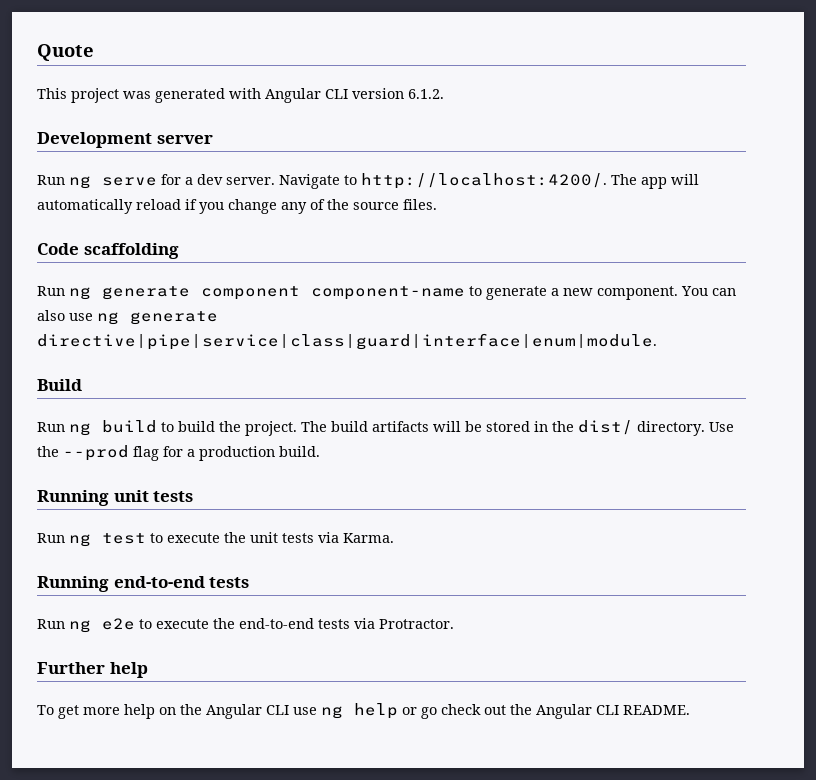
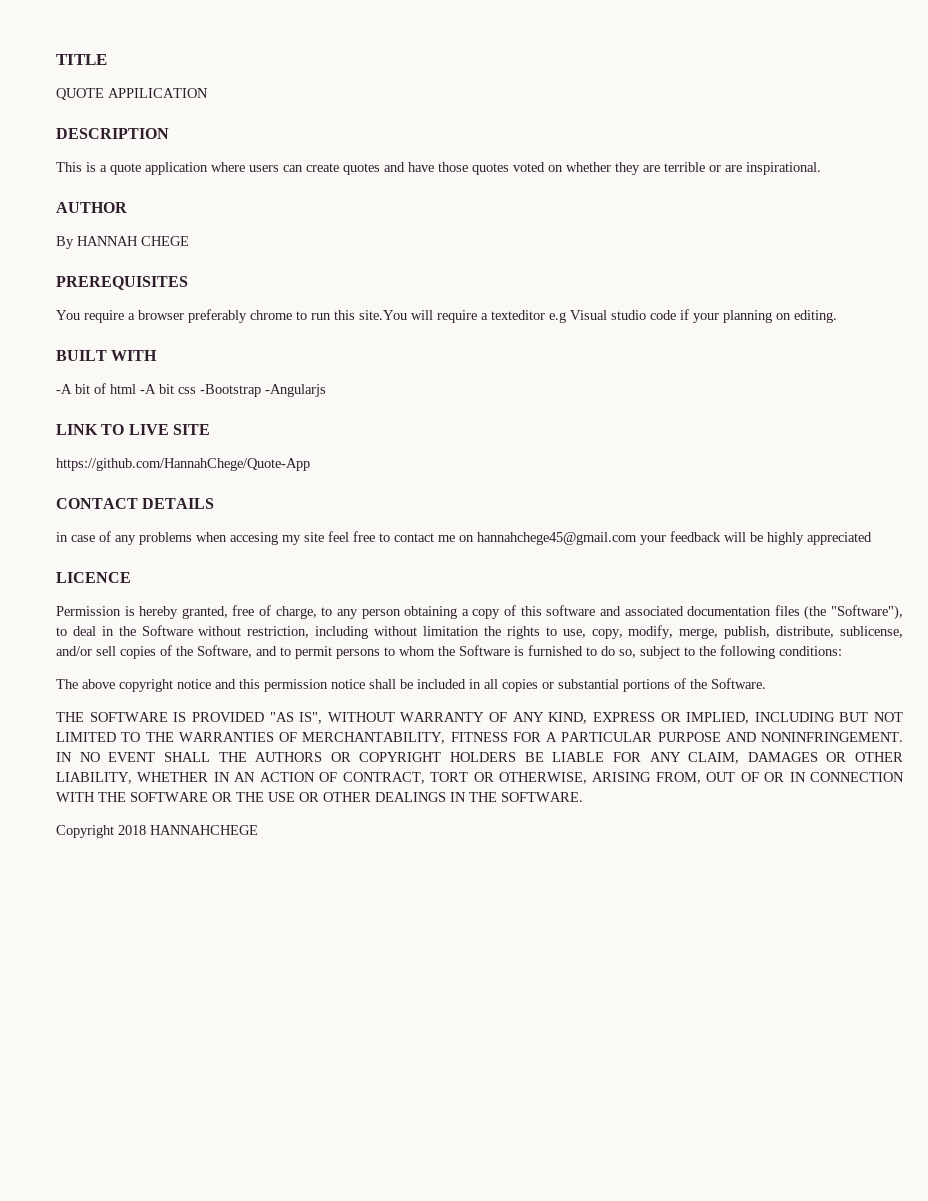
- Quote
- This project was generated with Angular CLI version 6.1.2.
- Development server
- Run ng serve for a dev server. Navigate to http://localhost:4200/. The app will automatically reload if you change any of the source files.
- Code scaffolding
- Run ng generate component component-name to generate a new component. You can also use ng generate directive|pipe|service|class|guard|interface|enum|module.
- Build
- Run ng build to build the project. The build artifacts will be stored in the dist/ directory. Use the --prod flag for a production build.
- Running unit tests
- Run ng test to execute the unit tests via Karma.
- Running end-to-end tests
- Run ng e2e to execute the end-to-end tests via Protractor.
- Further help
- To get more help on the Angular CLI use ng help or go check out the Angular CLI README.
+ TITLE
+ QUOTE APPILICATION
+ DESCRIPTION
+ This is a quote application where users can create quotes and have those quotes voted on whether they are terrible or are inspirational.
+ AUTHOR
+ By HANNAH CHEGE
+ PREREQUISITES
+ You require a browser preferably chrome to run this site.You will require a texteditor e.g Visual studio code if your planning on editing.
+ BUILT WITH
+ -A bit of html -A bit css -Bootstrap -Angularjs
+ LINK TO LIVE SITE
+ https://github.com/HannahChege/Quote-App
+ CONTACT DETAILS
+ in case of any problems when accesing my site feel free to contact me on hannahchege45@gmail.com your feedback will be highly appreciated
+ LICENCE
+ Permission is hereby granted, free of charge, to any person obtaining a copy of this software and associated documentation files (the "Software"), to deal in the Software without restriction, including without limitation the rights to use, copy, modify, merge, publish, distribute, sublicense, and/or sell copies of the Software, and to permit persons to whom the Software is furnished to do so, subject to the following conditions:
+ The above copyright notice and this permission notice shall be included in all copies or substantial portions of the Software.
+ THE SOFTWARE IS PROVIDED "AS IS", WITHOUT WARRANTY OF ANY KIND, EXPRESS OR IMPLIED, INCLUDING BUT NOT LIMITED TO THE WARRANTIES OF MERCHANTABILITY, FITNESS FOR A PARTICULAR PURPOSE AND NONINFRINGEMENT. IN NO EVENT SHALL THE AUTHORS OR COPYRIGHT HOLDERS BE LIABLE FOR ANY CLAIM, DAMAGES OR OTHER LIABILITY, WHETHER IN AN ACTION OF CONTRACT, TORT OR OTHERWISE, ARISING FROM, OUT OF OR IN CONNECTION WITH THE SOFTWARE OR THE USE OR OTHER DEALINGS IN THE SOFTWARE.
+ Copyright 2018 HANNAHCHEGE

